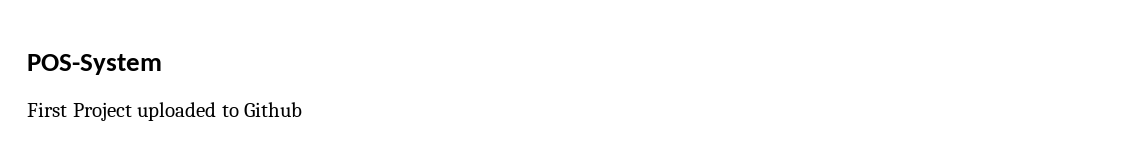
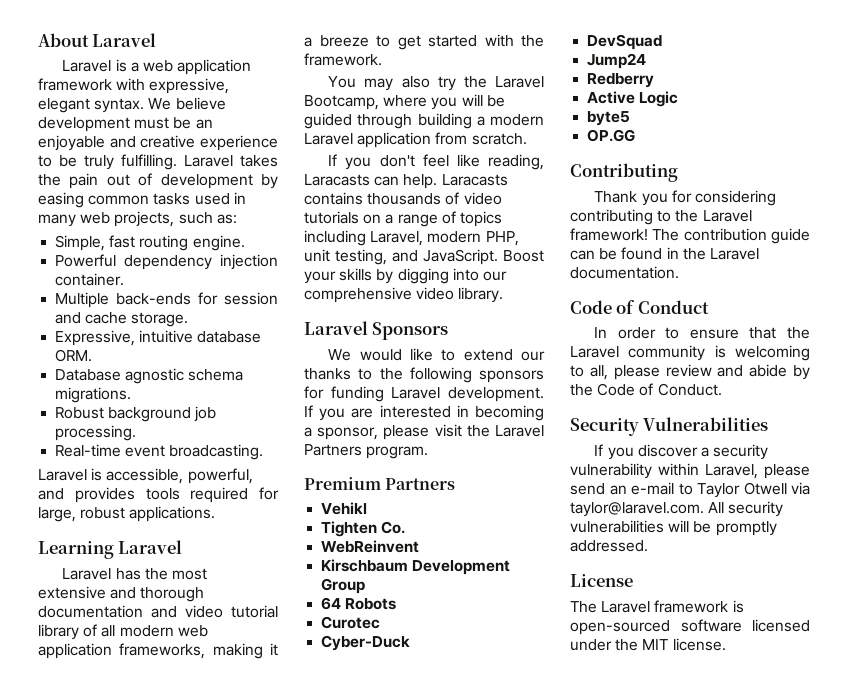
- POS-System
- First Project uploaded to Github
+ About Laravel
+ Laravel is a web application framework with expressive, elegant syntax. We believe development must be an enjoyable and creative experience to be truly fulfilling. Laravel takes the pain out of development by easing common tasks used in many web projects, such as:
+ Simple, fast routing engine.
+ Powerful dependency injection container.
+ Multiple back-ends for session and cache storage.
+ Expressive, intuitive database ORM.
+ Database agnostic schema migrations.
+ Robust background job processing.
+ Real-time event broadcasting.
+ Laravel is accessible, powerful, and provides tools required for large, robust applications.
+ Learning Laravel
+ Laravel has the most extensive and thorough documentation and video tutorial library of all modern web application frameworks, making it a breeze to get started with the framework.
+ You may also try the Laravel Bootcamp, where you will be guided through building a modern Laravel application from scratch.
+ If you don't feel like reading, Laracasts can help. Laracasts contains thousands of video tutorials on a range of topics including Laravel, modern PHP, unit testing, and JavaScript. Boost your skills by digging into our comprehensive video library.
+ Laravel Sponsors
+ We would like to extend our thanks to the following sponsors for funding Laravel development. If you are interested in becoming a sponsor, please visit the Laravel Partners program.
+ Premium Partners
+ Vehikl
+ Tighten Co.
+ WebReinvent
+ Kirschbaum Development Group
+ 64 Robots
+ Curotec
+ Cyber-Duck
+ DevSquad
+ Jump24
+ Redberry
+ Active Logic
+ byte5
+ OP.GG
+ Contributing
+ Thank you for considering contributing to the Laravel framework! The contribution guide can be found in the Laravel documentation.
+ Code of Conduct
+ In order to ensure that the Laravel community is welcoming to all, please review and abide by the Code of Conduct.
+ Security Vulnerabilities
+ If you discover a security vulnerability within Laravel, please send an e-mail to Taylor Otwell via taylor@laravel.com. All security vulnerabilities will be promptly addressed.
+ License
+ The Laravel framework is open-sourced software licensed under the MIT license.

